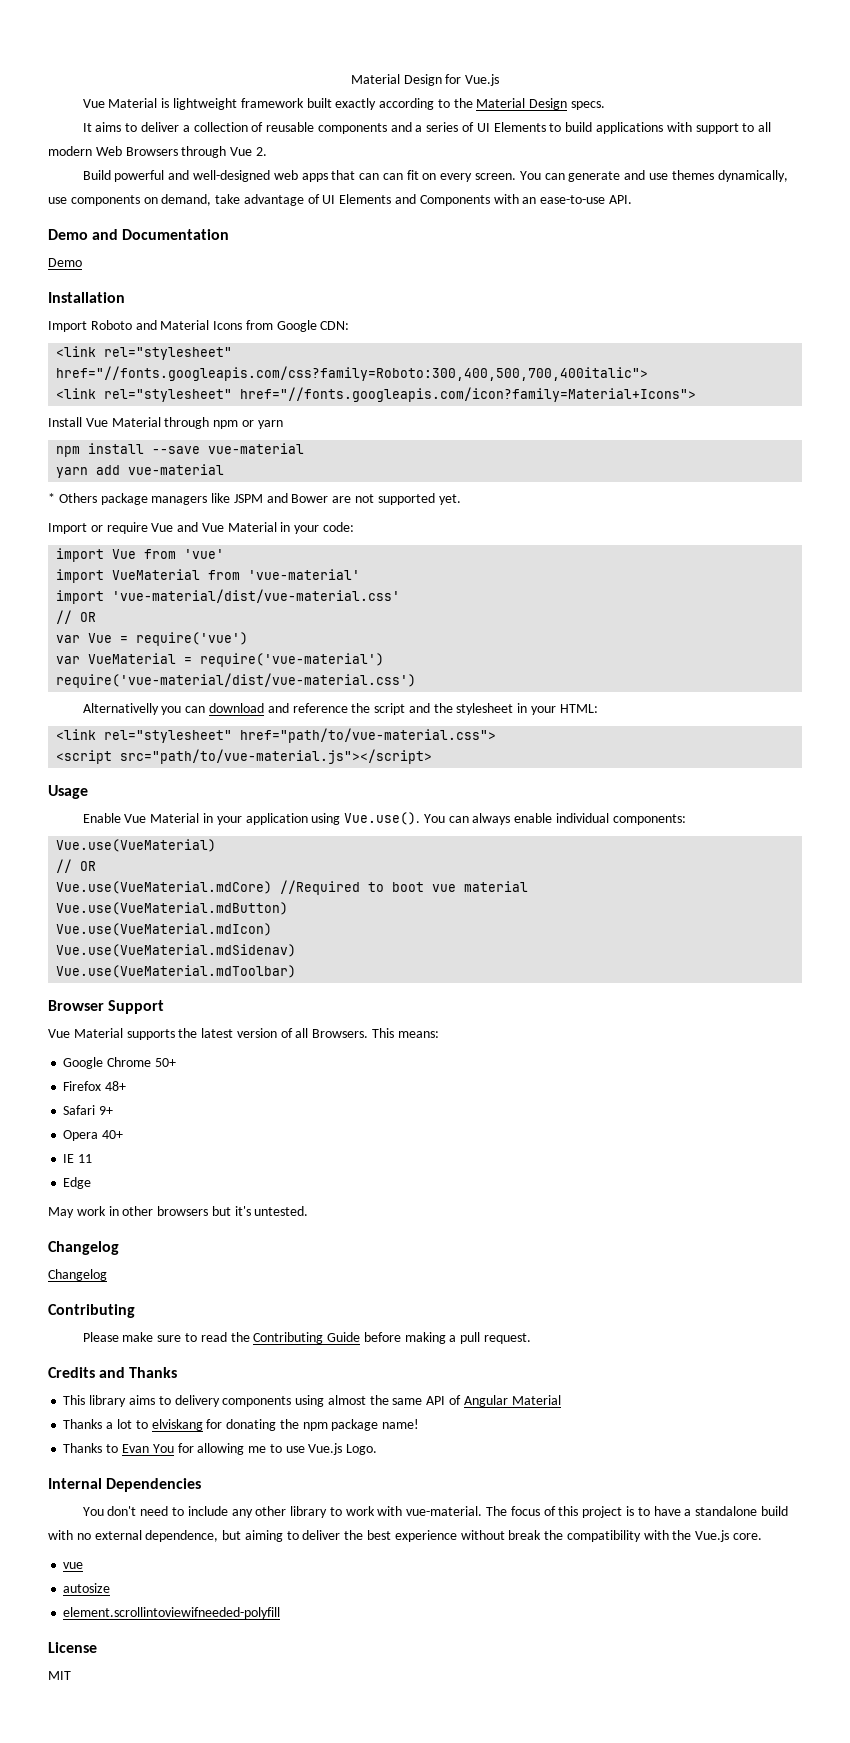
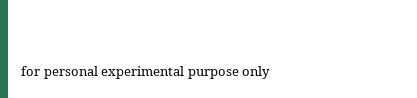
- Material Design for Vue.js
- Vue Material is lightweight framework built exactly according to the Material Design specs.
- It aims to deliver a collection of reusable components and a series of UI Elements to build applications with support to all modern Web Browsers through Vue 2.
- Build powerful and well-designed web apps that can can fit on every screen. You can generate and use themes dynamically, use components on demand, take advantage of UI Elements and Components with an ease-to-use API.
- Demo and Documentation
- Demo
- Installation
- Import Roboto and Material Icons from Google CDN:
- <link rel="stylesheet" href="//fonts.googleapis.com/css?family=Roboto:300,400,500,700,400italic">
- <link rel="stylesheet" href="//fonts.googleapis.com/icon?family=Material+Icons">
- Install Vue Material through npm or yarn
- npm install --save vue-material
- yarn add vue-material
- * Others package managers like JSPM and Bower are not supported yet.
- Import or require Vue and Vue Material in your code:
- import Vue from 'vue'
- import VueMaterial from 'vue-material'
- import 'vue-material/dist/vue-material.css'
- // OR
- var Vue = require('vue')
- var VueMaterial = require('vue-material')
- require('vue-material/dist/vue-material.css')
- Alternativelly you can download and reference the script and the stylesheet in your HTML:
- <link rel="stylesheet" href="path/to/vue-material.css">
- <script src="path/to/vue-material.js"></script>
- Usage
- Enable Vue Material in your application using Vue.use(). You can always enable individual components:
- Vue.use(VueMaterial)
- // OR
- Vue.use(VueMaterial.mdCore) //Required to boot vue material
- Vue.use(VueMaterial.mdButton)
- Vue.use(VueMaterial.mdIcon)
- Vue.use(VueMaterial.mdSidenav)
- Vue.use(VueMaterial.mdToolbar)
- Browser Support
- Vue Material supports the latest version of all Browsers. This means:
- Google Chrome 50+
- Firefox 48+
- Safari 9+
- Opera 40+
- IE 11
- Edge
- May work in other browsers but it's untested.
- Changelog
- Changelog
- Contributing
- Please make sure to read the Contributing Guide before making a pull request.
- Credits and Thanks
- This library aims to delivery components using almost the same API of Angular Material
- Thanks a lot to elviskang for donating the npm package name!
- Thanks to Evan You for allowing me to use Vue.js Logo.
- Internal Dependencies
- You don't need to include any other library to work with vue-material. The focus of this project is to have a standalone build with no external dependence, but aiming to deliver the best experience without break the compatibility with the Vue.js core.
- vue
- autosize
- element.scrollintoviewifneeded-polyfill
- License
- MIT
+ for personal experimental purpose only

